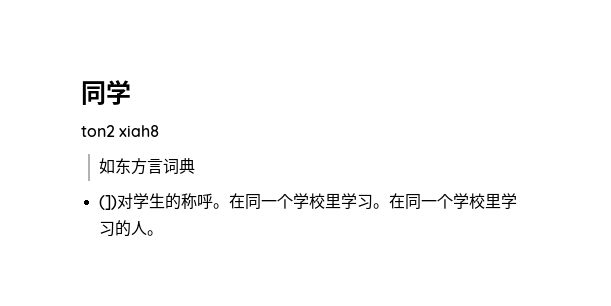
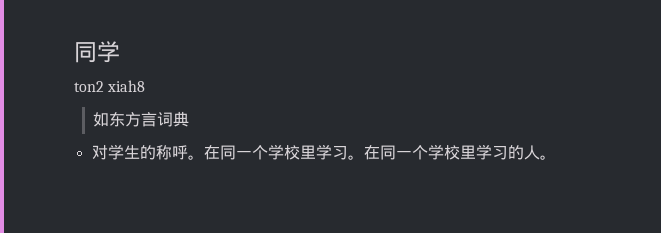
- (])对学生的称呼。
+ 对学生的称呼。

